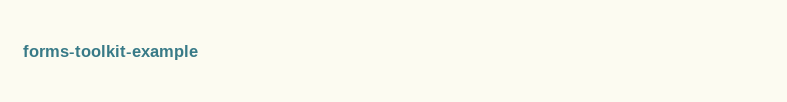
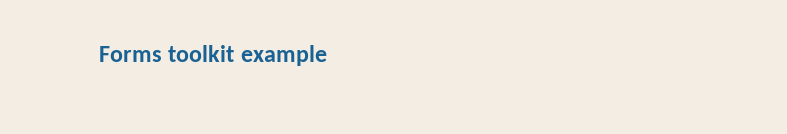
- forms-toolkit-example
+ Forms toolkit example

